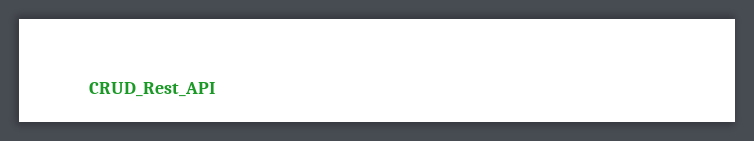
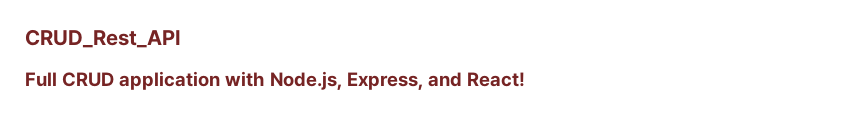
+ Full CRUD application with Node.js, Express, and React!

